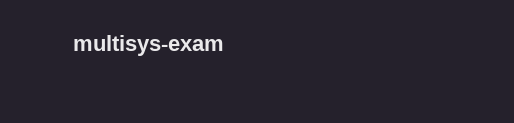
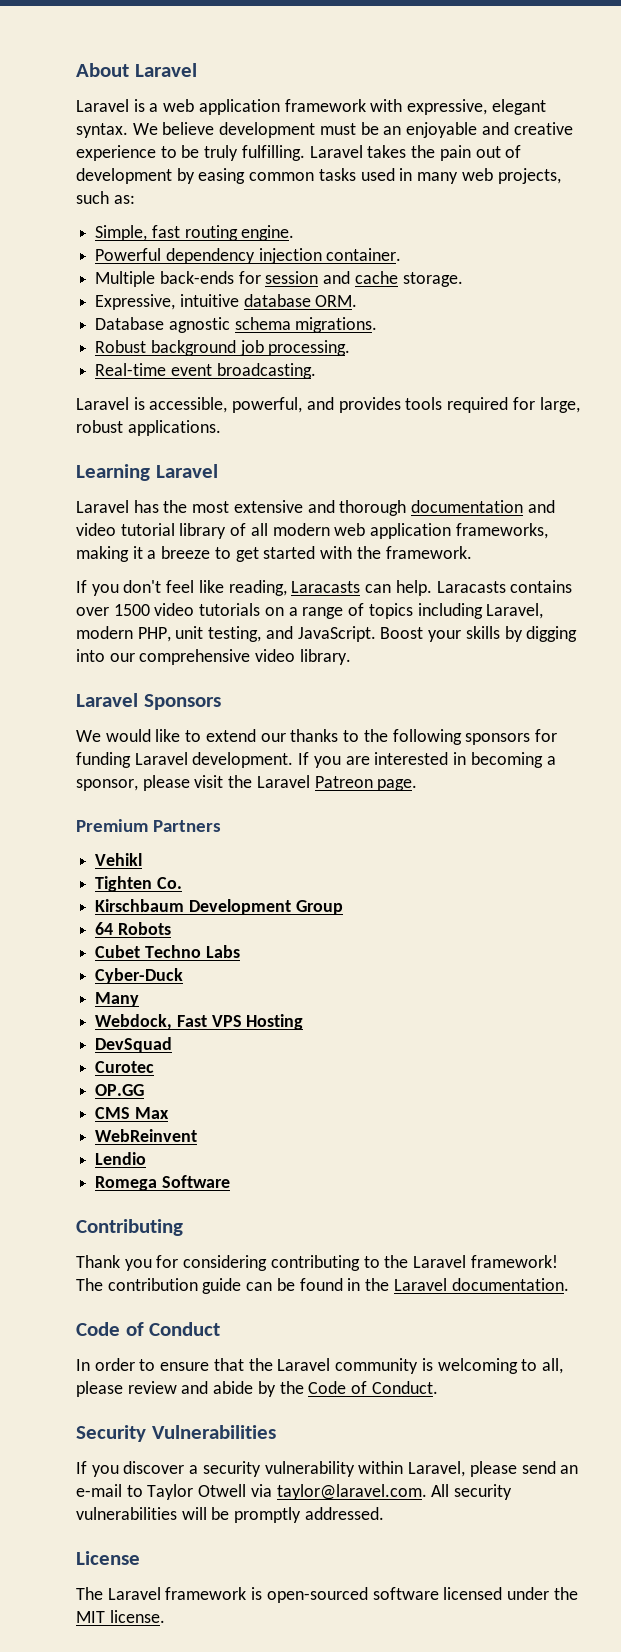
- multisys-exam
+ About Laravel
+ Laravel is a web application framework with expressive, elegant syntax. We believe development must be an enjoyable and creative experience to be truly fulfilling. Laravel takes the pain out of development by easing common tasks used in many web projects, such as:
+ Simple, fast routing engine.
+ Powerful dependency injection container.
+ Multiple back-ends for session and cache storage.
+ Expressive, intuitive database ORM.
+ Database agnostic schema migrations.
+ Robust background job processing.
+ Real-time event broadcasting.
+ Laravel is accessible, powerful, and provides tools required for large, robust applications.
+ Learning Laravel
+ Laravel has the most extensive and thorough documentation and video tutorial library of all modern web application frameworks, making it a breeze to get started with the framework.
+ If you don't feel like reading, Laracasts can help. Laracasts contains over 1500 video tutorials on a range of topics including Laravel, modern PHP, unit testing, and JavaScript. Boost your skills by digging into our comprehensive video library.
+ Laravel Sponsors
+ We would like to extend our thanks to the following sponsors for funding Laravel development. If you are interested in becoming a sponsor, please visit the Laravel Patreon page.
+ Premium Partners
+ Vehikl
+ Tighten Co.
+ Kirschbaum Development Group
+ 64 Robots
+ Cubet Techno Labs
+ Cyber-Duck
+ Many
+ Webdock, Fast VPS Hosting
+ DevSquad
+ Curotec
+ OP.GG
+ CMS Max
+ WebReinvent
+ Lendio
+ Romega Software
+ Contributing
+ Thank you for considering contributing to the Laravel framework! The contribution guide can be found in the Laravel documentation.
+ Code of Conduct
+ In order to ensure that the Laravel community is welcoming to all, please review and abide by the Code of Conduct.
+ Security Vulnerabilities
+ If you discover a security vulnerability within Laravel, please send an e-mail to Taylor Otwell via taylor@laravel.com. All security vulnerabilities will be promptly addressed.
+ License
+ The Laravel framework is open-sourced software licensed under the MIT license.

